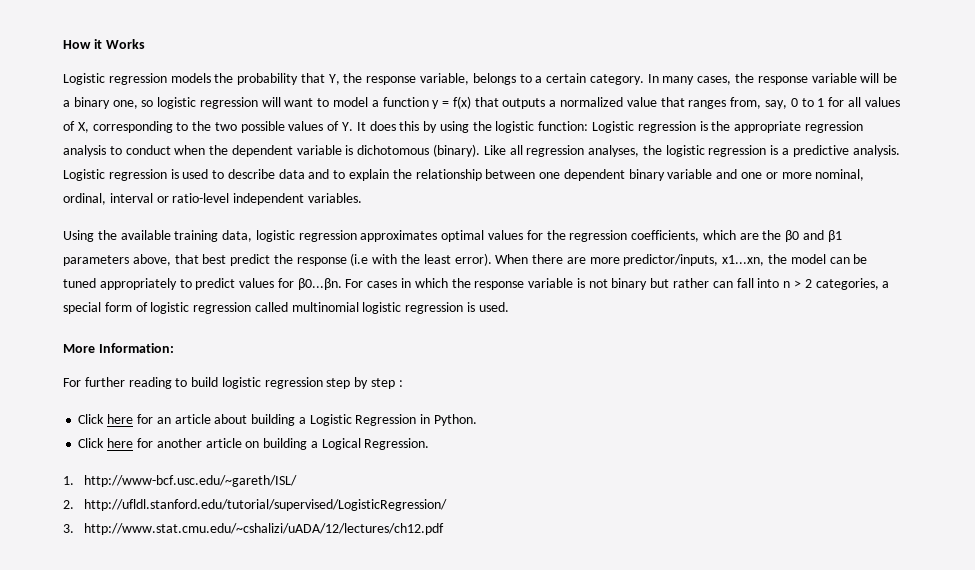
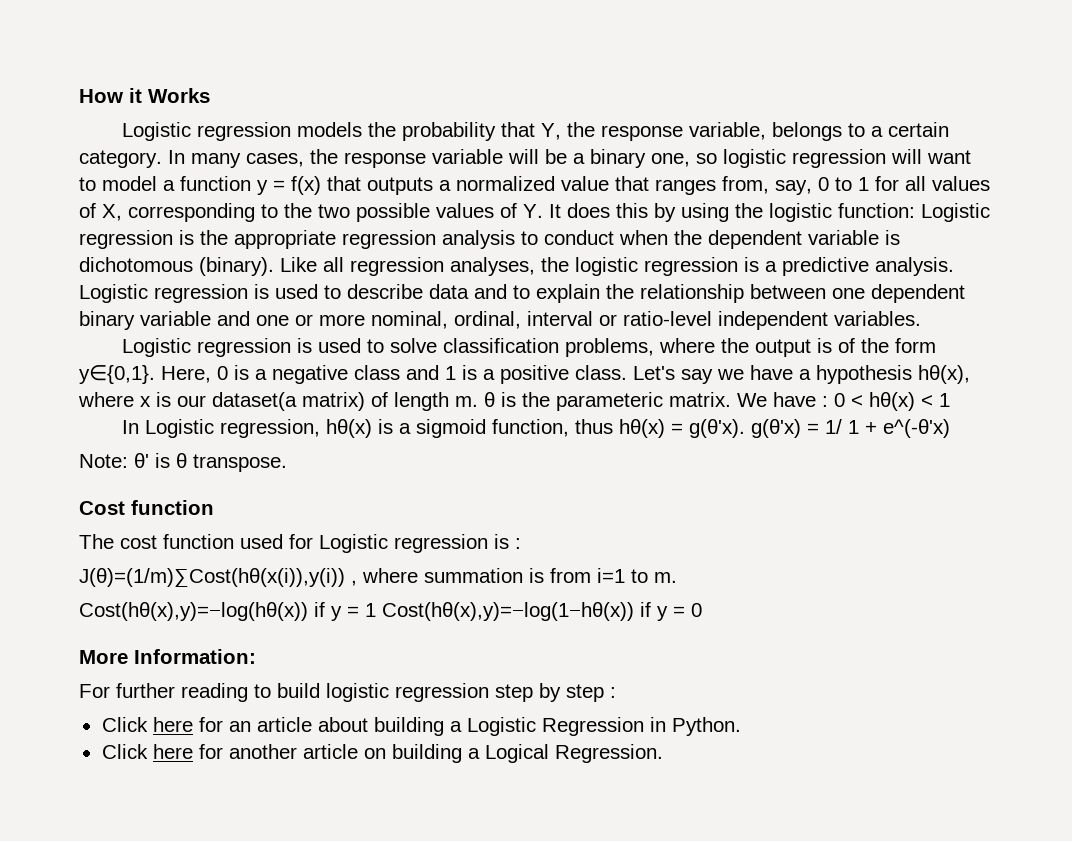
- Using the available training data, logistic regression approximates optimal values for the regression coefficients, which are the β0 and β1 parameters above, that best predict the response (i.e with the least error). When there are more predictor/inputs, x1...xn, the model can be tuned appropriately to predict values for β0...βn. For cases in which the response variable is not binary but rather can fall into n > 2 categories, a special form of logistic regression called multinomial logistic regression is used.
+ Logistic regression is used to solve classification problems, where the output is of the form y∈{0,1}. Here, 0 is a negative class and 1 is a positive class. Let's say we have a hypothesis hθ(x), where x is our dataset(a matrix) of length m. θ is the parameteric matrix. We have : 0 < hθ(x) < 1
+ In Logistic regression, hθ(x) is a sigmoid function, thus hθ(x) = g(θ'x). g(θ'x) = 1/ 1 + e^(-θ'x)
+ Note: θ' is θ transpose.
+ Cost function
+ The cost function used for Logistic regression is :
+ J(θ)=(1/m)∑Cost(hθ(x(i)),y(i)) , where summation is from i=1 to m.
+ Cost(hθ(x),y)=−log(hθ(x)) if y = 1 Cost(hθ(x),y)=−log(1−hθ(x)) if y = 0
- 1. http://www-bcf.usc.edu/~gareth/ISL/
- 2. http://ufldl.stanford.edu/tutorial/supervised/LogisticRegression/
- 3. http://www.stat.cmu.edu/~cshalizi/uADA/12/lectures/ch12.pdf

